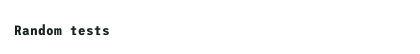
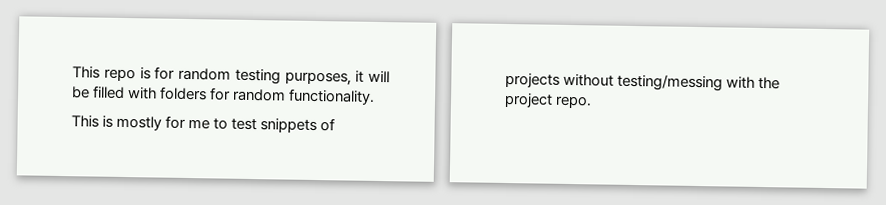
- Random tests
+ This repo is for random testing purposes, it will be filled with folders for random functionality.
+ This is mostly for me to test snippets of projects without testing/messing with the project repo.

